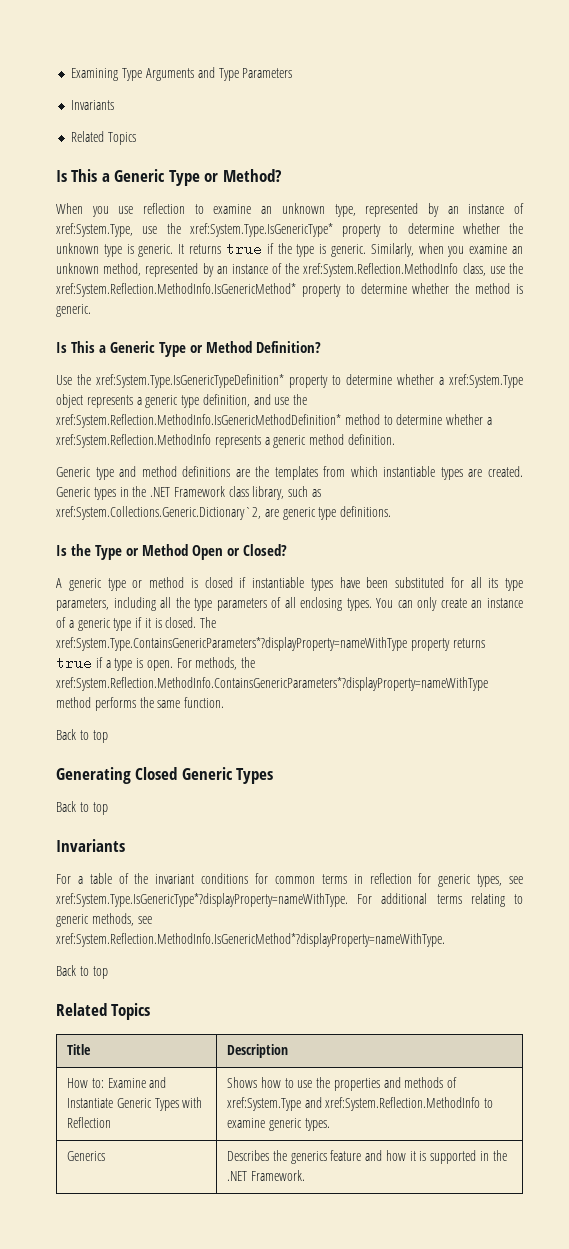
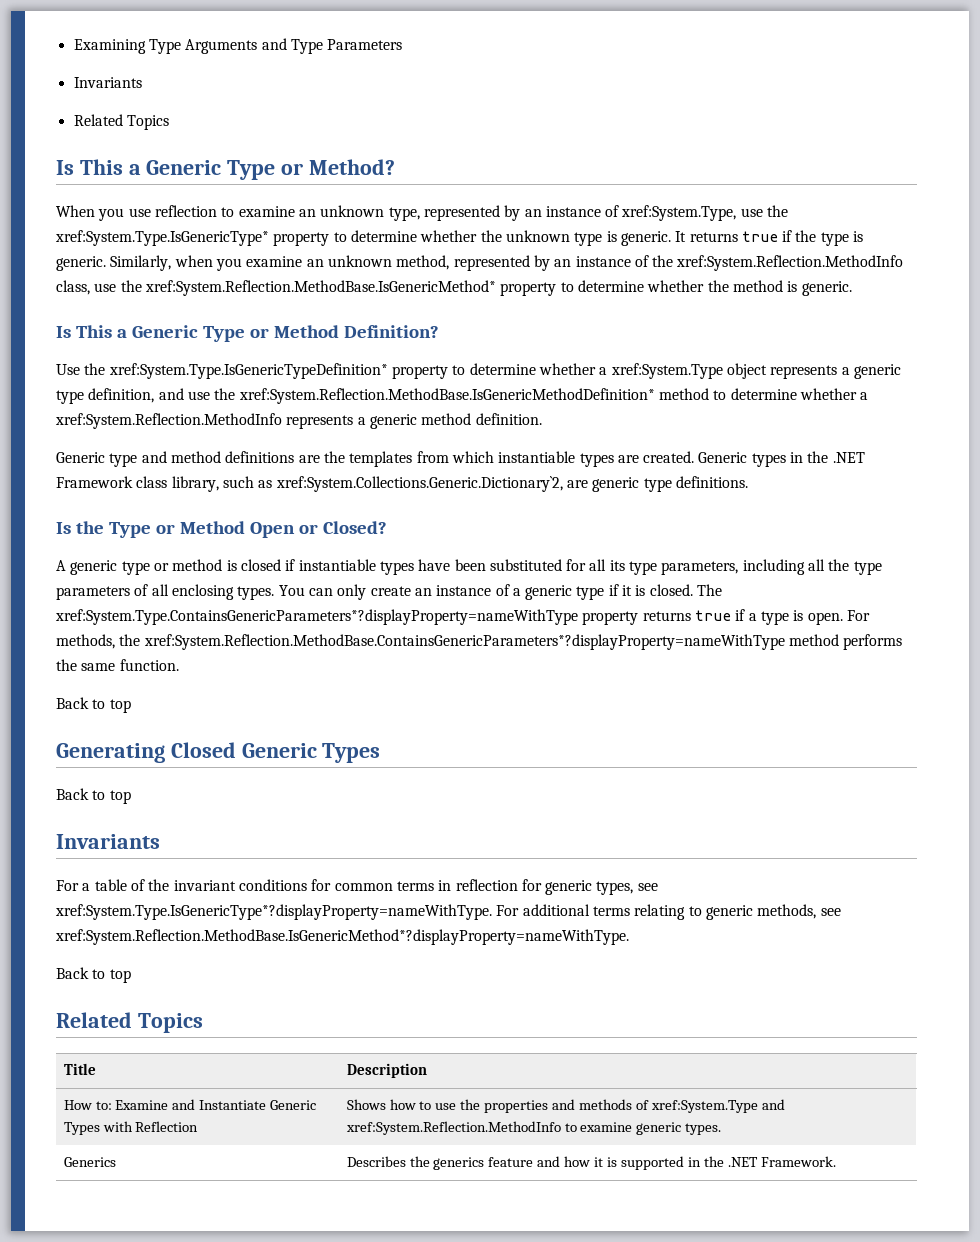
- Similarly, when you examine an unknown method, represented by an instance of the xref:System.Reflection.MethodInfo class, use the xref:System.Reflection.MethodInfo.IsGenericMethod* property to determine whether the method is generic.
+ Similarly, when you examine an unknown method, represented by an instance of the xref:System.Reflection.MethodInfo class, use the xref:System.Reflection.MethodBase.IsGenericMethod* property to determine whether the method is generic.
- Use the xref:System.Type.IsGenericTypeDefinition* property to determine whether a xref:System.Type object represents a generic type definition, and use the xref:System.Reflection.MethodInfo.IsGenericMethodDefinition* method to determine whether a xref:System.Reflection.MethodInfo represents a generic method definition.
+ Use the xref:System.Type.IsGenericTypeDefinition* property to determine whether a xref:System.Type object represents a generic type definition, and use the xref:System.Reflection.MethodBase.IsGenericMethodDefinition* method to determine whether a xref:System.Reflection.MethodInfo represents a generic method definition.
- For methods, the xref:System.Reflection.MethodInfo.ContainsGenericParameters*?displayProperty=nameWithType method performs the same function.
+ For methods, the xref:System.Reflection.MethodBase.ContainsGenericParameters*?displayProperty=nameWithType method performs the same function.
- For a table of the invariant conditions for common terms in reflection for generic types, see xref:System.Type.IsGenericType*?displayProperty=nameWithType. For additional terms relating to generic methods, see xref:System.Reflection.MethodInfo.IsGenericMethod*?displayProperty=nameWithType.
+ For a table of the invariant conditions for common terms in reflection for generic types, see xref:System.Type.IsGenericType*?displayProperty=nameWithType. For additional terms relating to generic methods, see xref:System.Reflection.MethodBase.IsGenericMethod*?displayProperty=nameWithType.

